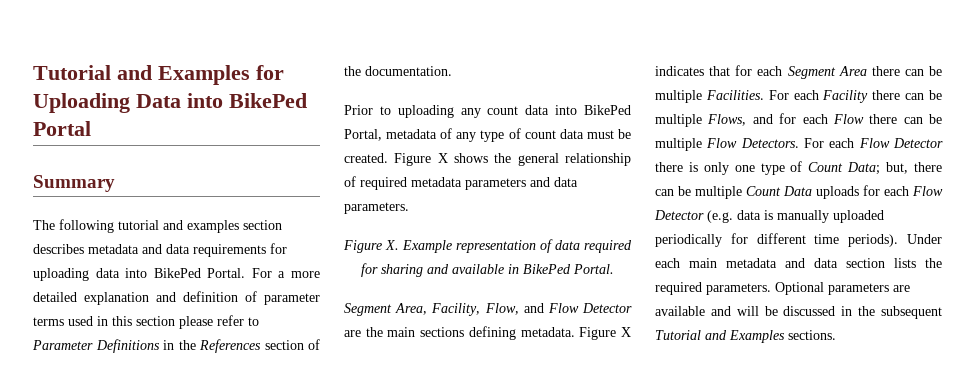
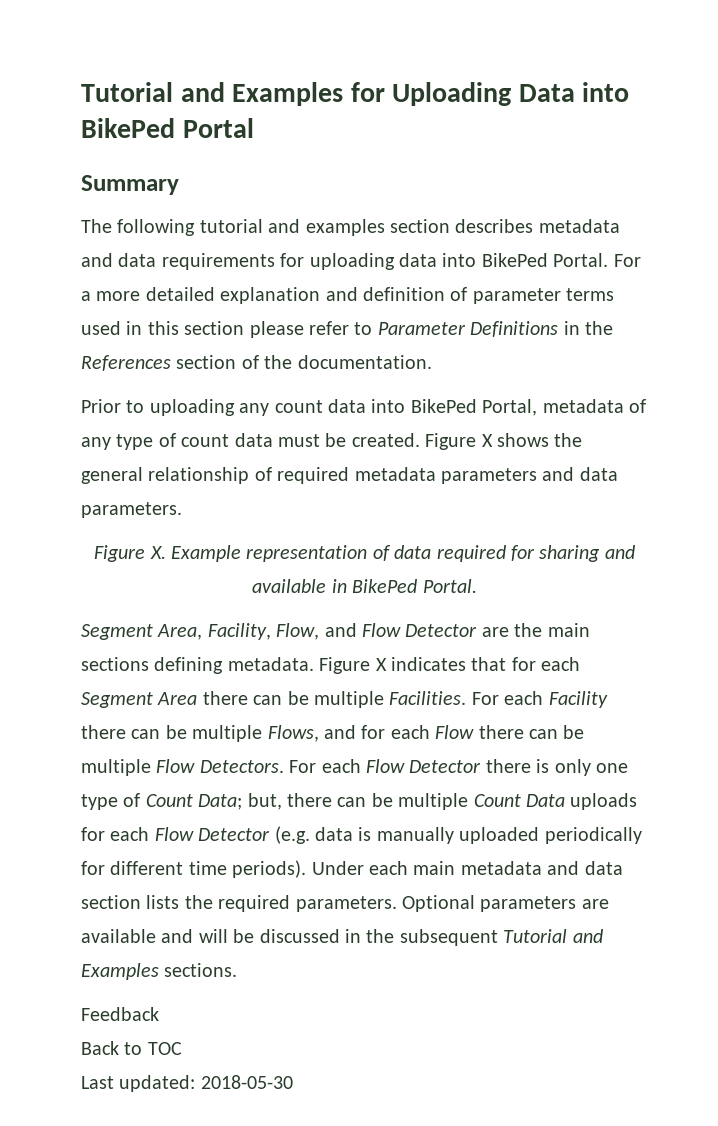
+ Feedback
+ Back to TOC
+ Last updated: 2018-05-30

